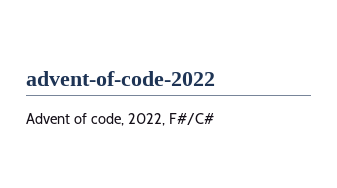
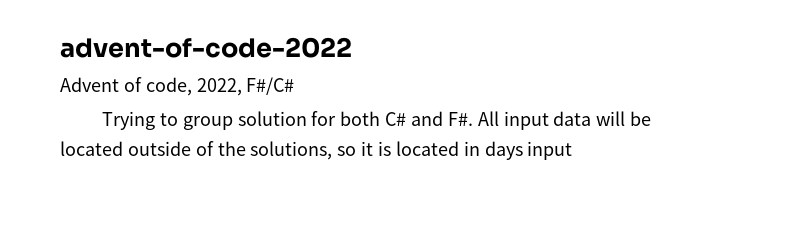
+ Trying to group solution for both C# and F#. All input data will be located outside of the solutions, so it is located in days input

